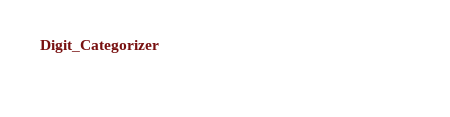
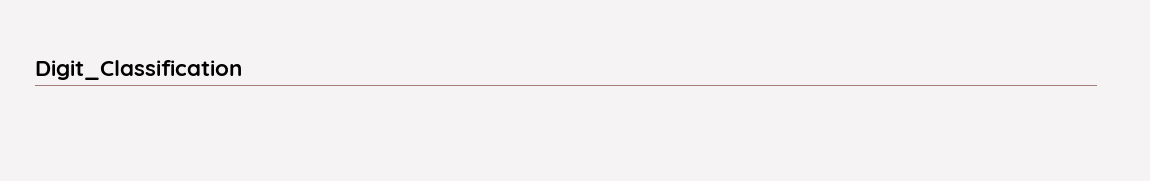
- Digit_Categorizer
+ Digit_Classification

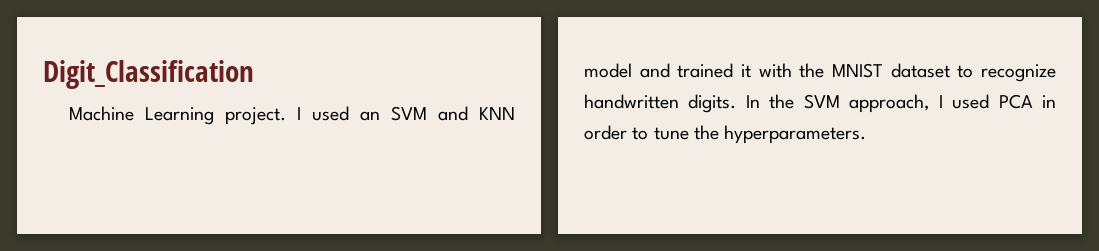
+ Machine Learning project. I used an SVM and KNN model and trained it with the MNIST dataset to recognize handwritten digits. In the SVM approach, I used PCA in order to tune the hyperparameters.

